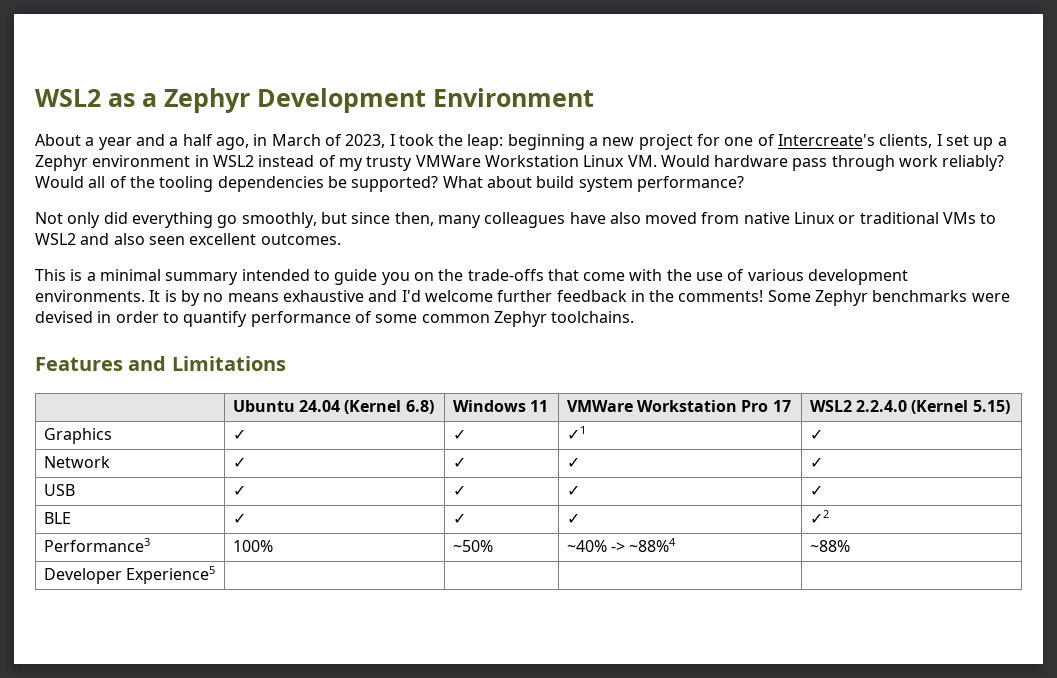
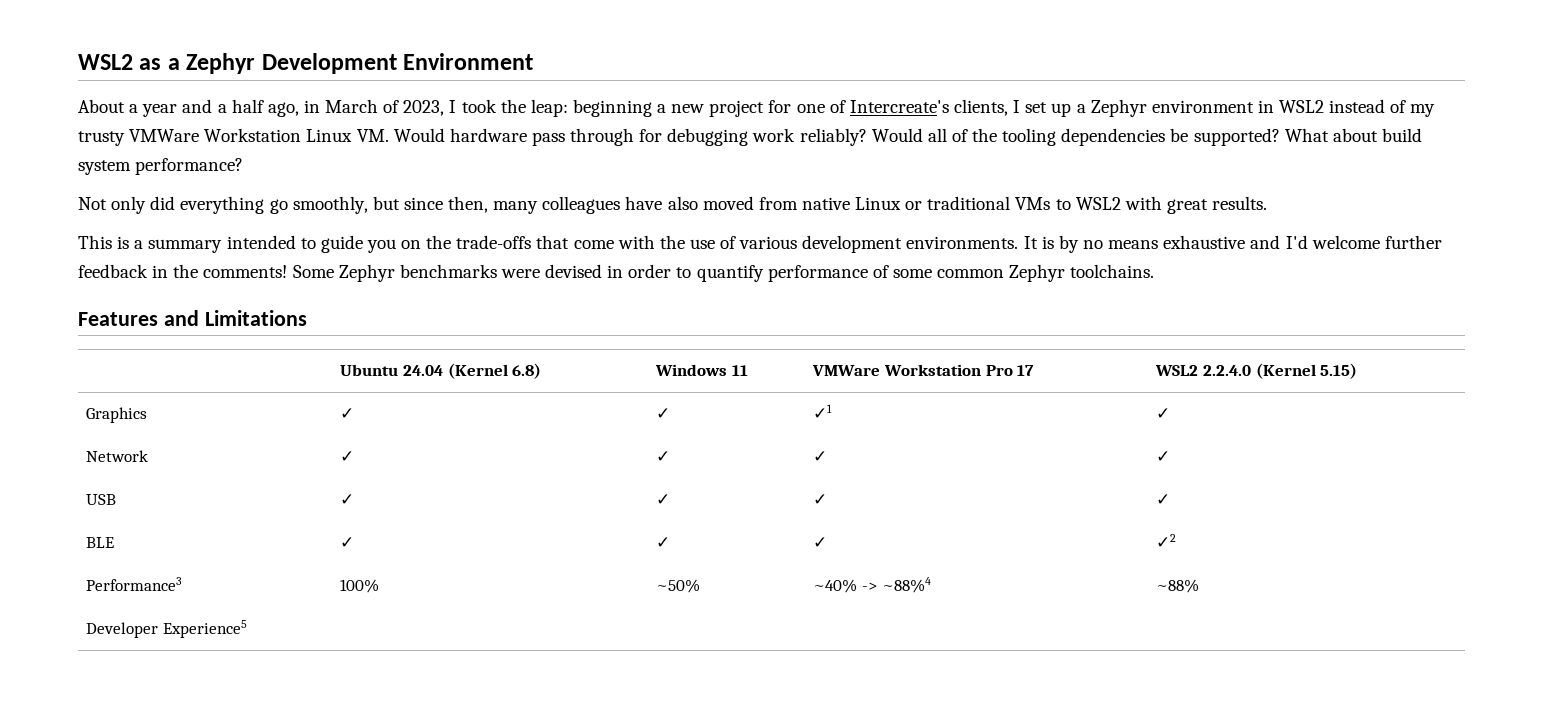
- About a year and a half ago, in March of 2023, I took the leap: beginning a new project for one of Intercreate's clients, I set up a Zephyr environment in WSL2 instead of my trusty VMWare Workstation Linux VM. Would hardware pass through work reliably?
+ About a year and a half ago, in March of 2023, I took the leap: beginning a new project for one of Intercreate's clients, I set up a Zephyr environment in WSL2 instead of my trusty VMWare Workstation Linux VM. Would hardware pass through for debugging work reliably?
- Not only did everything go smoothly, but since then, many colleagues have also moved from native Linux or traditional VMs to WSL2 and also seen excellent outcomes.
+ Not only did everything go smoothly, but since then, many colleagues have also moved from native Linux or traditional VMs to WSL2 with great results.
- This is a minimal summary intended to guide you on the trade-offs that come with the use of various development environments.
+ This is a summary intended to guide you on the trade-offs that come with the use of various development environments.

